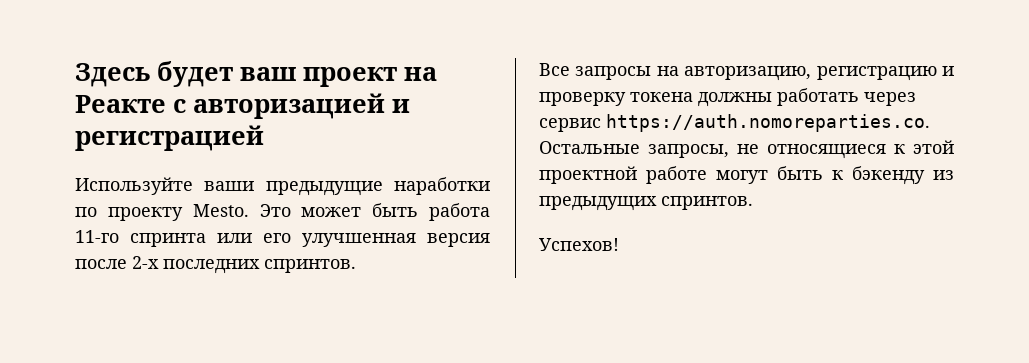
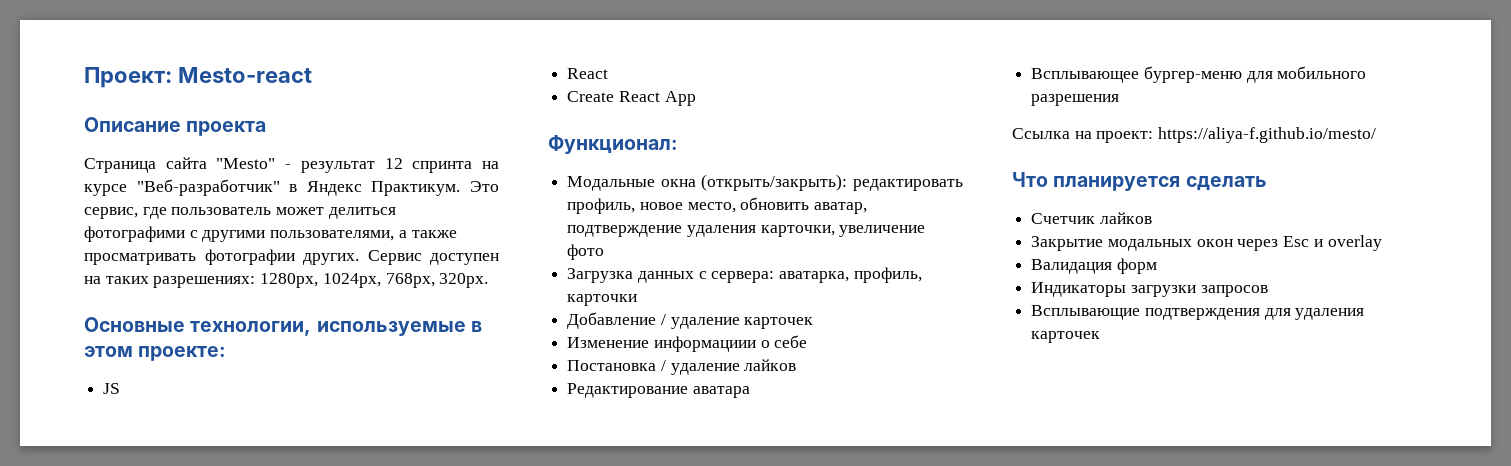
- Здесь будет ваш проект на Реакте с авторизацией и регистрацией
- Используйте ваши предыдущие наработки по проекту Mesto. Это может быть работа 11-го спринта или его улучшенная версия после 2-х последних спринтов.
- Все запросы на авторизацию, регистрацию и проверку токена должны работать через сервис https://auth.nomoreparties.co. Остальные запросы, не относящиеся к этой проектной работе могут быть к бэкенду из предыдущих спринтов.
- Успехов!
+ Проект: Mesto-react
+ Описание проекта
+ Страница сайта "Mesto" - результат 12 спринта на курсе "Веб-разработчик" в Яндекс Практикум. Это сервис, где пользователь может делиться фотографими с другими пользователями, а также просматривать фотографии других. Сервис доступен на таких разрешениях: 1280px, 1024px, 768px, 320px.
+ Основные технологии, используемые в этом проекте:
+ JS
+ React
+ Create React App
+ Функционал:
+ Модальные окна (открыть/закрыть): редактировать профиль, новое место, обновить аватар, подтверждение удаления карточки, увеличение фото
+ Загрузка данных с сервера: аватарка, профиль, карточки
+ Добавление / удаление карточек
+ Изменение информациии о себе
+ Постановка / удаление лайков
+ Редактирование аватара
+ Всплывающее бургер-меню для мобильного разрешения
+ Ссылка на проект: https://aliya-f.github.io/mesto/
+ Что планируется сделать
+ Счетчик лайков
+ Закрытие модальных окон через Esc и overlay
+ Валидация форм
+ Индикаторы загрузки запросов
+ Всплывающие подтверждения для удаления карточек

